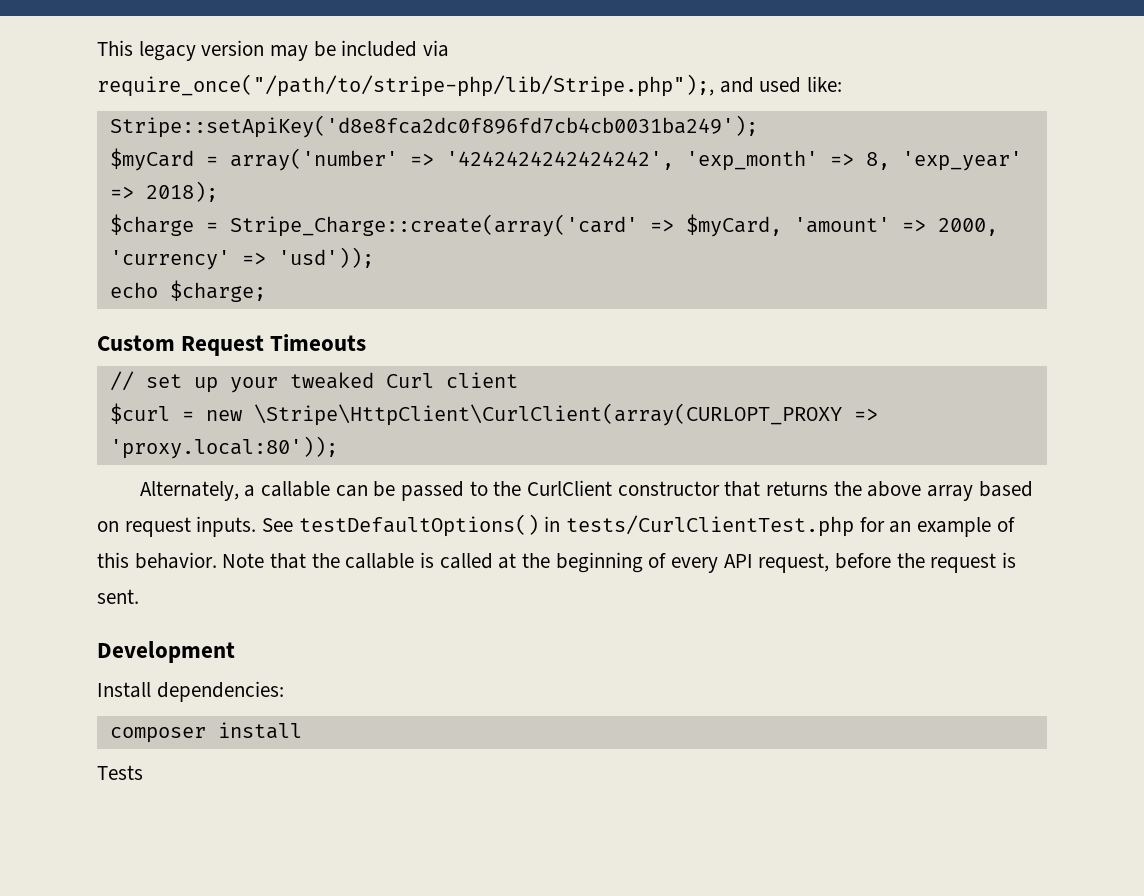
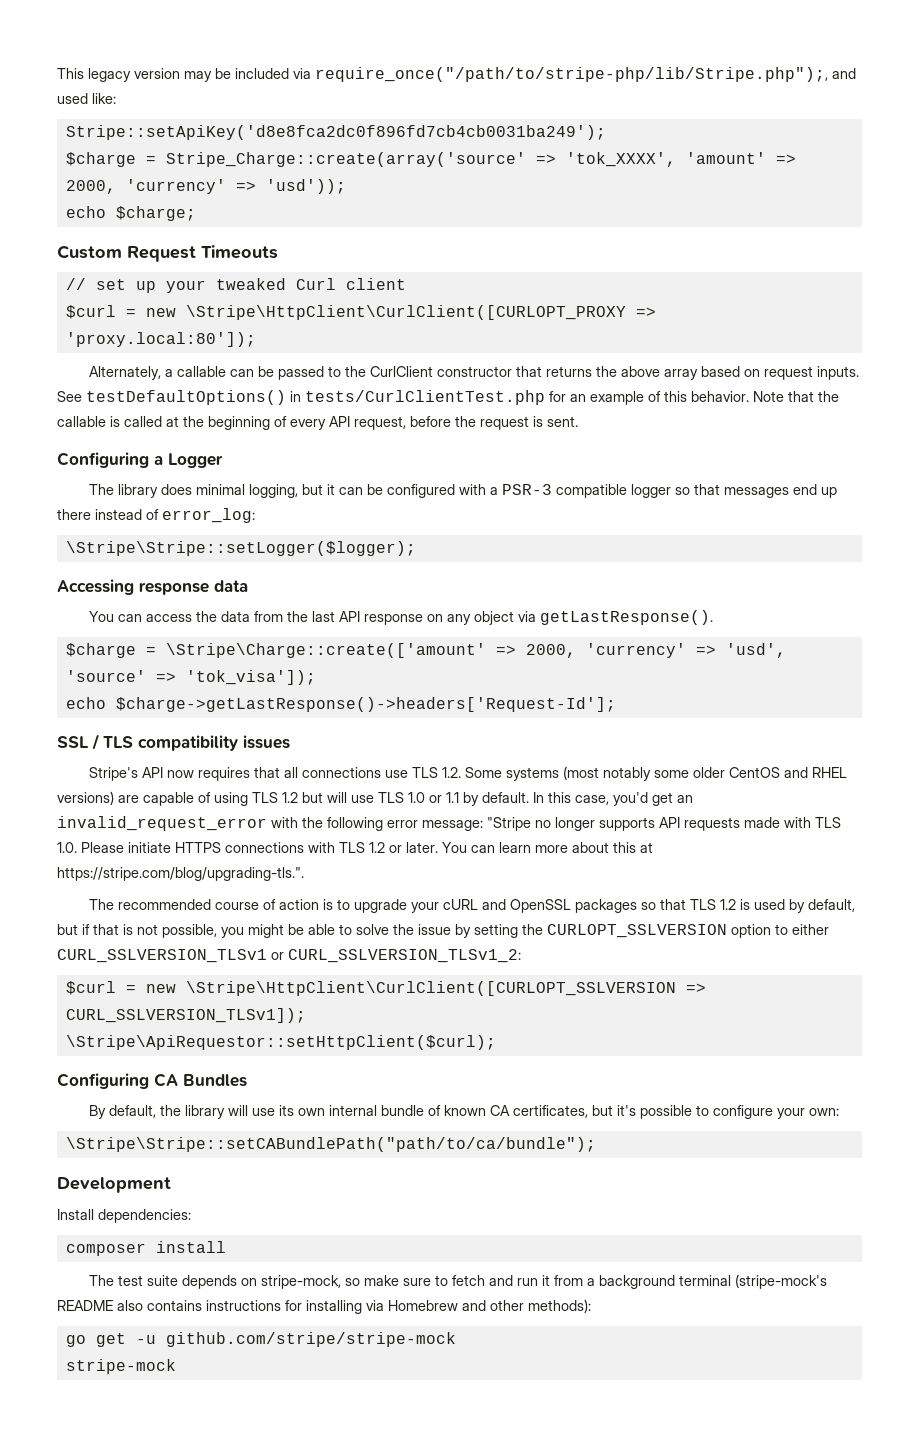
- $myCard = array('number' => '4242424242424242', 'exp_month' => 8, 'exp_year' => 2018);
- $charge = Stripe_Charge::create(array('card' => $myCard, 'amount' => 2000, 'currency' => 'usd'));
+ $charge = Stripe_Charge::create(array('source' => 'tok_XXXX', 'amount' => 2000, 'currency' => 'usd'));
- $curl = new \Stripe\HttpClient\CurlClient(array(CURLOPT_PROXY => 'proxy.local:80'));
+ $curl = new \Stripe\HttpClient\CurlClient([CURLOPT_PROXY => 'proxy.local:80']);
+ Configuring a Logger
+ The library does minimal logging, but it can be configured with a PSR-3 compatible logger so that messages end up there instead of error_log:
+ \Stripe\Stripe::setLogger($logger);
+ Accessing response data
+ You can access the data from the last API response on any object via getLastResponse().
+ $charge = \Stripe\Charge::create(['amount' => 2000, 'currency' => 'usd', 'source' => 'tok_visa']);
+ echo $charge->getLastResponse()->headers['Request-Id'];
+ SSL / TLS compatibility issues
+ Stripe's API now requires that all connections use TLS 1.2. Some systems (most notably some older CentOS and RHEL versions) are capable of using TLS 1.2 but will use TLS 1.0 or 1.1 by default. In this case, you'd get an invalid_request_error with the following error message: "Stripe no longer supports API requests made with TLS 1.0. Please initiate HTTPS connections with TLS 1.2 or later. You can learn more about this at https://stripe.com/blog/upgrading-tls.".
+ The recommended course of action is to upgrade your cURL and OpenSSL packages so that TLS 1.2 is used by default, but if that is not possible, you might be able to solve the issue by setting the CURLOPT_SSLVERSION option to either CURL_SSLVERSION_TLSv1 or CURL_SSLVERSION_TLSv1_2:
+ $curl = new \Stripe\HttpClient\CurlClient([CURLOPT_SSLVERSION => CURL_SSLVERSION_TLSv1]);
+ \Stripe\ApiRequestor::setHttpClient($curl);
+ Configuring CA Bundles
+ By default, the library will use its own internal bundle of known CA certificates, but it's possible to configure your own:
+ \Stripe\Stripe::setCABundlePath("path/to/ca/bundle");
- Tests
+ The test suite depends on stripe-mock, so make sure to fetch and run it from a background terminal (stripe-mock's README also contains instructions for installing via Homebrew and other methods):
+ go get -u github.com/stripe/stripe-mock
+ stripe-mock

